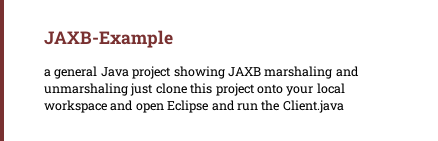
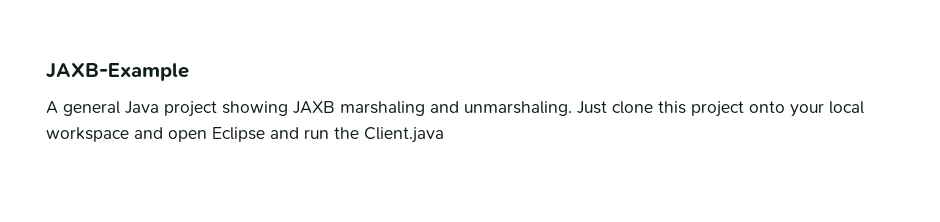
- a general Java project showing JAXB marshaling and unmarshaling just clone this project onto your local workspace and open Eclipse and run the Client.java
+ A general Java project showing JAXB marshaling and unmarshaling. Just clone this project onto your local workspace and open Eclipse and run the Client.java

